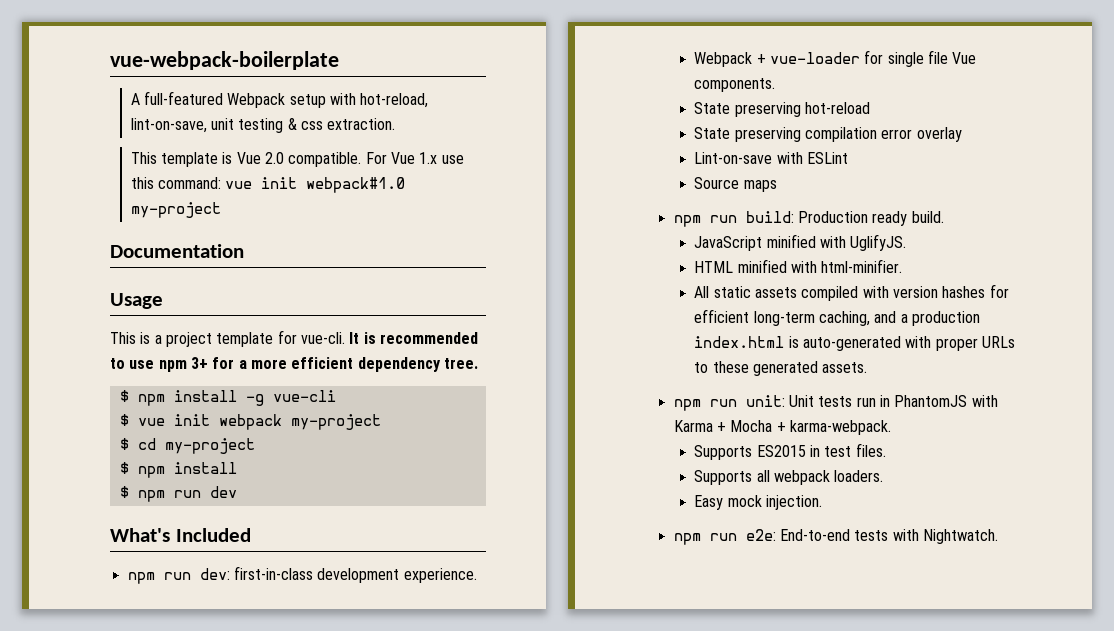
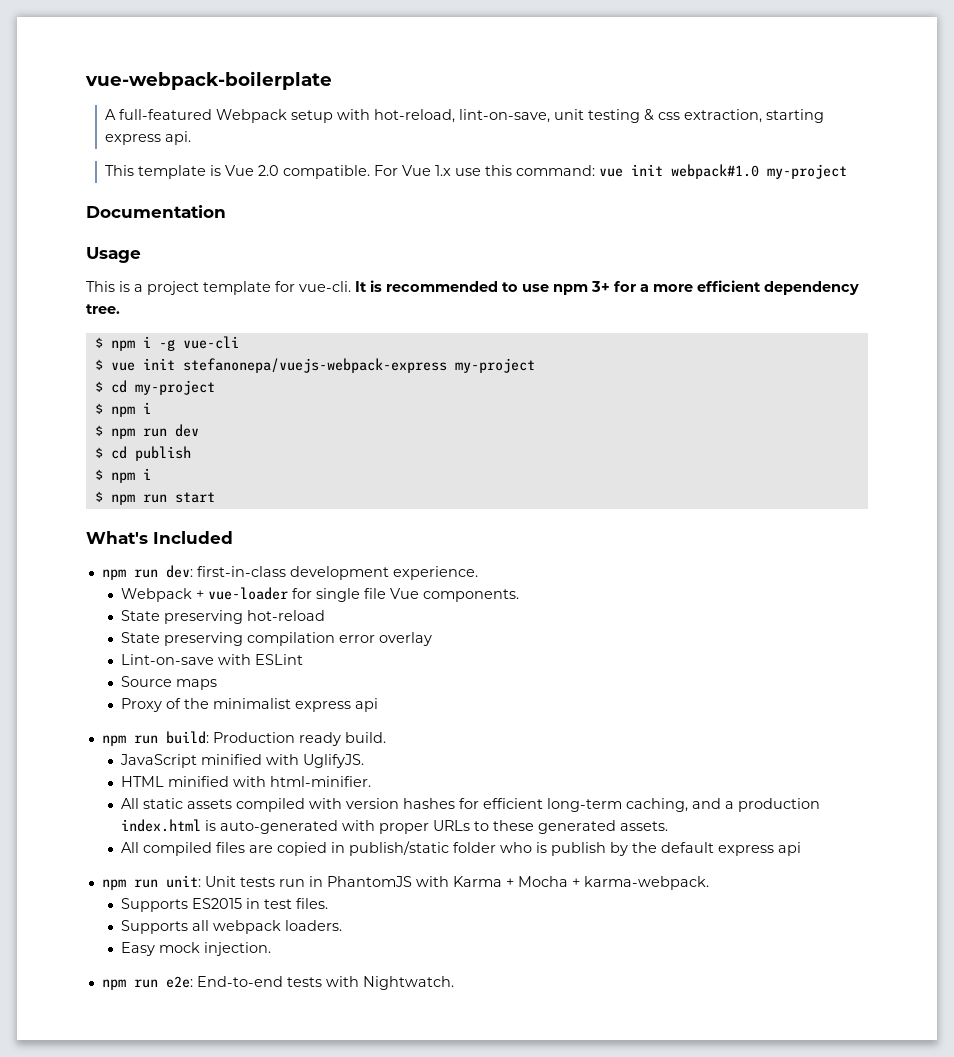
- A full-featured Webpack setup with hot-reload, lint-on-save, unit testing & css extraction.
+ A full-featured Webpack setup with hot-reload, lint-on-save, unit testing & css extraction, starting express api.
- $ npm install -g vue-cli
+ $ npm i -g vue-cli
- $ vue init webpack my-project
+ $ vue init stefanonepa/vuejs-webpack-express my-project
  $ cd my-project
- $ npm install
+ $ npm i
+ $ cd publish
+ $ npm i
+ $ npm run start
+ Proxy of the minimalist express api
+ All compiled files are copied in publish/static folder who is publish by the default express api

